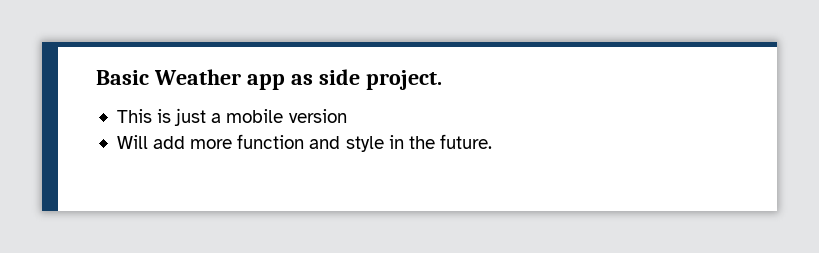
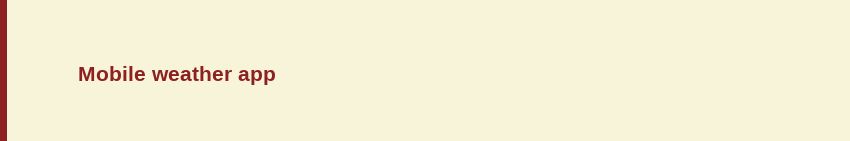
- Basic Weather app as side project.
- This is just a mobile version
- Will add more function and style in the future.
+ Mobile weather app

